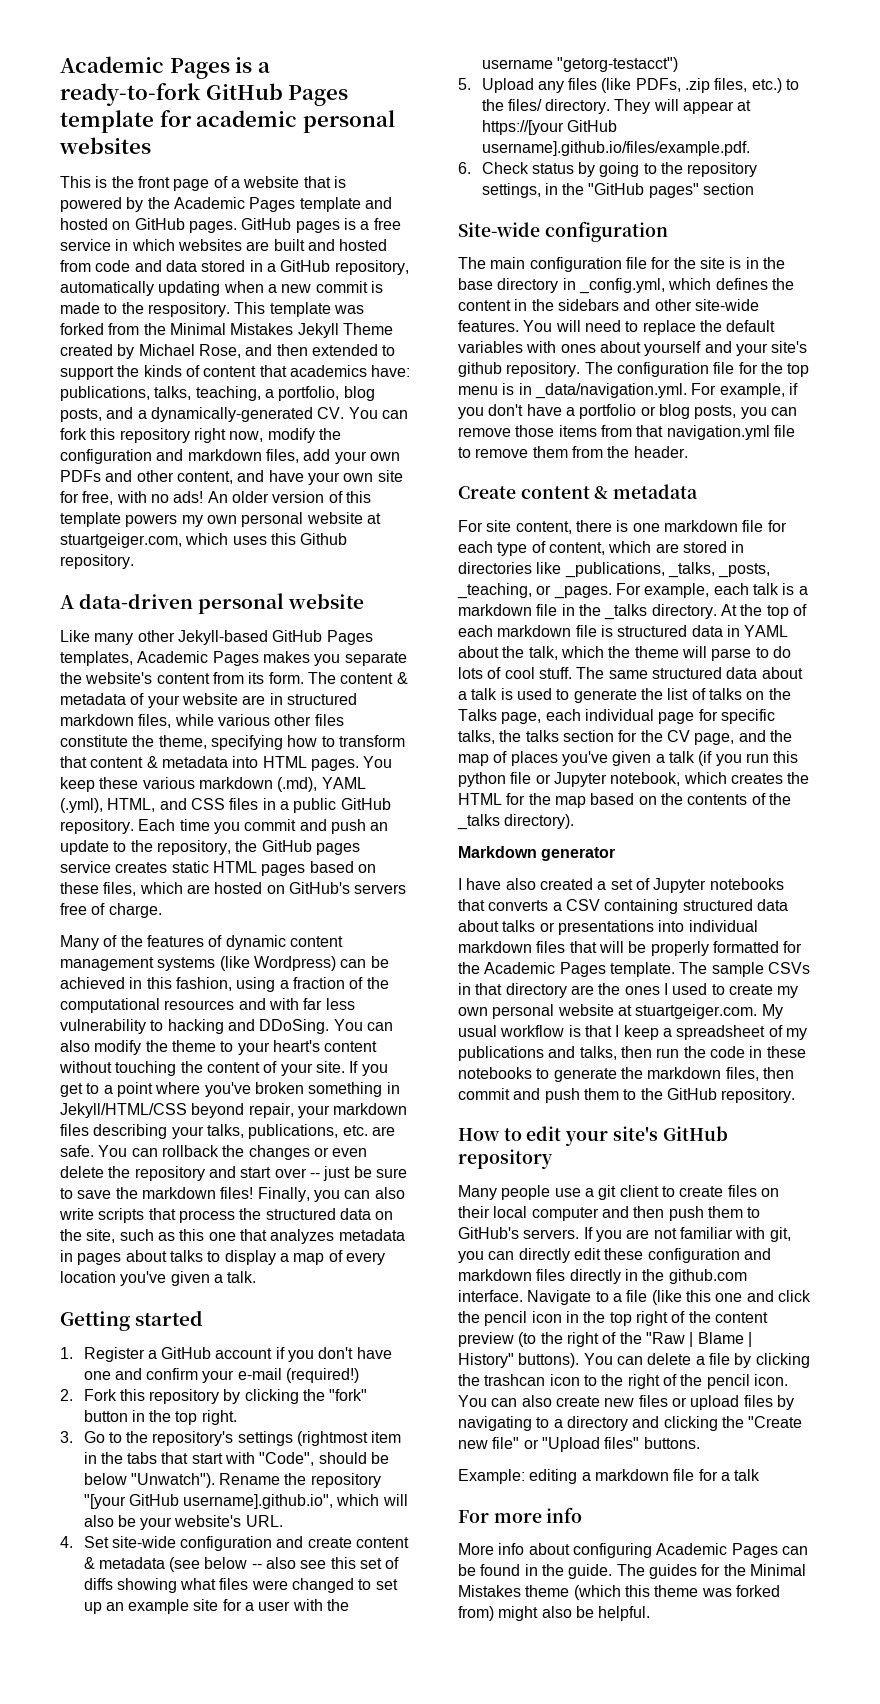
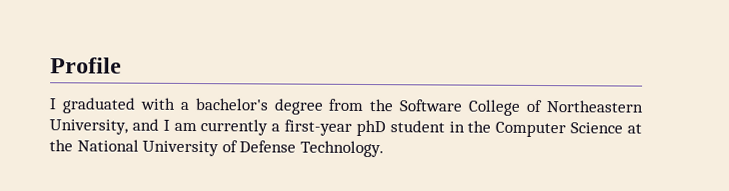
- Academic Pages is a ready-to-fork GitHub Pages template for academic personal websites
- This is the front page of a website that is powered by the Academic Pages template and hosted on GitHub pages. GitHub pages is a free service in which websites are built and hosted from code and data stored in a GitHub repository, automatically updating when a new commit is made to the respository. This template was forked from the Minimal Mistakes Jekyll Theme created by Michael Rose, and then extended to support the kinds of content that academics have: publications, talks, teaching, a portfolio, blog posts, and a dynamically-generated CV. You can fork this repository right now, modify the configuration and markdown files, add your own PDFs and other content, and have your own site for free, with no ads! An older version of this template powers my own personal website at stuartgeiger.com, which uses this Github repository.
- A data-driven personal website
- Like many other Jekyll-based GitHub Pages templates, Academic Pages makes you separate the website's content from its form. The content & metadata of your website are in structured markdown files, while various other files constitute the theme, specifying how to transform that content & metadata into HTML pages. You keep these various markdown (.md), YAML (.yml), HTML, and CSS files in a public GitHub repository. Each time you commit and push an update to the repository, the GitHub pages service creates static HTML pages based on these files, which are hosted on GitHub's servers free of charge.
- Many of the features of dynamic content management systems (like Wordpress) can be achieved in this fashion, using a fraction of the computational resources and with far less vulnerability to hacking and DDoSing. You can also modify the theme to your heart's content without touching the content of your site. If you get to a point where you've broken something in Jekyll/HTML/CSS beyond repair, your markdown files describing your talks, publications, etc. are safe. You can rollback the changes or even delete the repository and start over -- just be sure to save the markdown files! Finally, you can also write scripts that process the structured data on the site, such as this one that analyzes metadata in pages about talks to display a map of every location you've given a talk.
- Getting started
- 1. Register a GitHub account if you don't have one and confirm your e-mail (required!)
- 2. Fork this repository by clicking the "fork" button in the top right.
- 3. Go to the repository's settings (rightmost item in the tabs that start with "Code", should be below "Unwatch"). Rename the repository "[your GitHub username].github.io", which will also be your website's URL.
- 4. Set site-wide configuration and create content & metadata (see below -- also see this set of diffs showing what files were changed to set up an example site for a user with the username "getorg-testacct")
- 5. Upload any files (like PDFs, .zip files, etc.) to the files/ directory. They will appear at https://[your GitHub username].github.io/files/example.pdf.
- 6. Check status by going to the repository settings, in the "GitHub pages" section
- Site-wide configuration
- The main configuration file for the site is in the base directory in _config.yml, which defines the content in the sidebars and other site-wide features. You will need to replace the default variables with ones about yourself and your site's github repository. The configuration file for the top menu is in _data/navigation.yml. For example, if you don't have a portfolio or blog posts, you can remove those items from that navigation.yml file to remove them from the header.
- Create content & metadata
- For site content, there is one markdown file for each type of content, which are stored in directories like _publications, _talks, _posts, _teaching, or _pages. For example, each talk is a markdown file in the _talks directory. At the top of each markdown file is structured data in YAML about the talk, which the theme will parse to do lots of cool stuff. The same structured data about a talk is used to generate the list of talks on the Talks page, each individual page for specific talks, the talks section for the CV page, and the map of places you've given a talk (if you run this python file or Jupyter notebook, which creates the HTML for the map based on the contents of the _talks directory).
- Markdown generator
- I have also created a set of Jupyter notebooks that converts a CSV containing structured data about talks or presentations into individual markdown files that will be properly formatted for the Academic Pages template. The sample CSVs in that directory are the ones I used to create my own personal website at stuartgeiger.com. My usual workflow is that I keep a spreadsheet of my publications and talks, then run the code in these notebooks to generate the markdown files, then commit and push them to the GitHub repository.
- How to edit your site's GitHub repository
- Many people use a git client to create files on their local computer and then push them to GitHub's servers. If you are not familiar with git, you can directly edit these configuration and markdown files directly in the github.com interface. Navigate to a file (like this one and click the pencil icon in the top right of the content preview (to the right of the "Raw | Blame | History" buttons). You can delete a file by clicking the trashcan icon to the right of the pencil icon. You can also create new files or upload files by navigating to a directory and clicking the "Create new file" or "Upload files" buttons.
- Example: editing a markdown file for a talk
- For more info
- More info about configuring Academic Pages can be found in the guide. The guides for the Minimal Mistakes theme (which this theme was forked from) might also be helpful.
+ Profile
+ I graduated with a bachelor's degree from the Software College of Northeastern University, and I am currently a first-year phD student in the Computer Science at the National University of Defense Technology.

